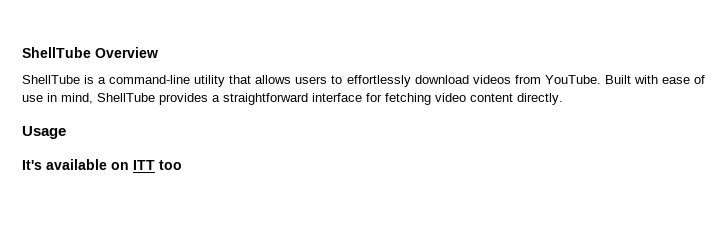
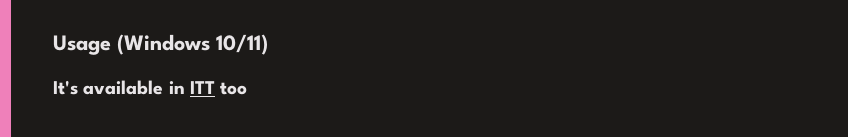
- ShellTube Overview
- ShellTube is a command-line utility that allows users to effortlessly download videos from YouTube. Built with ease of use in mind, ShellTube provides a straightforward interface for fetching video content directly.
- Usage
+ Usage (Windows 10/11)
- It's available on ITT too
+ It's available in ITT too

